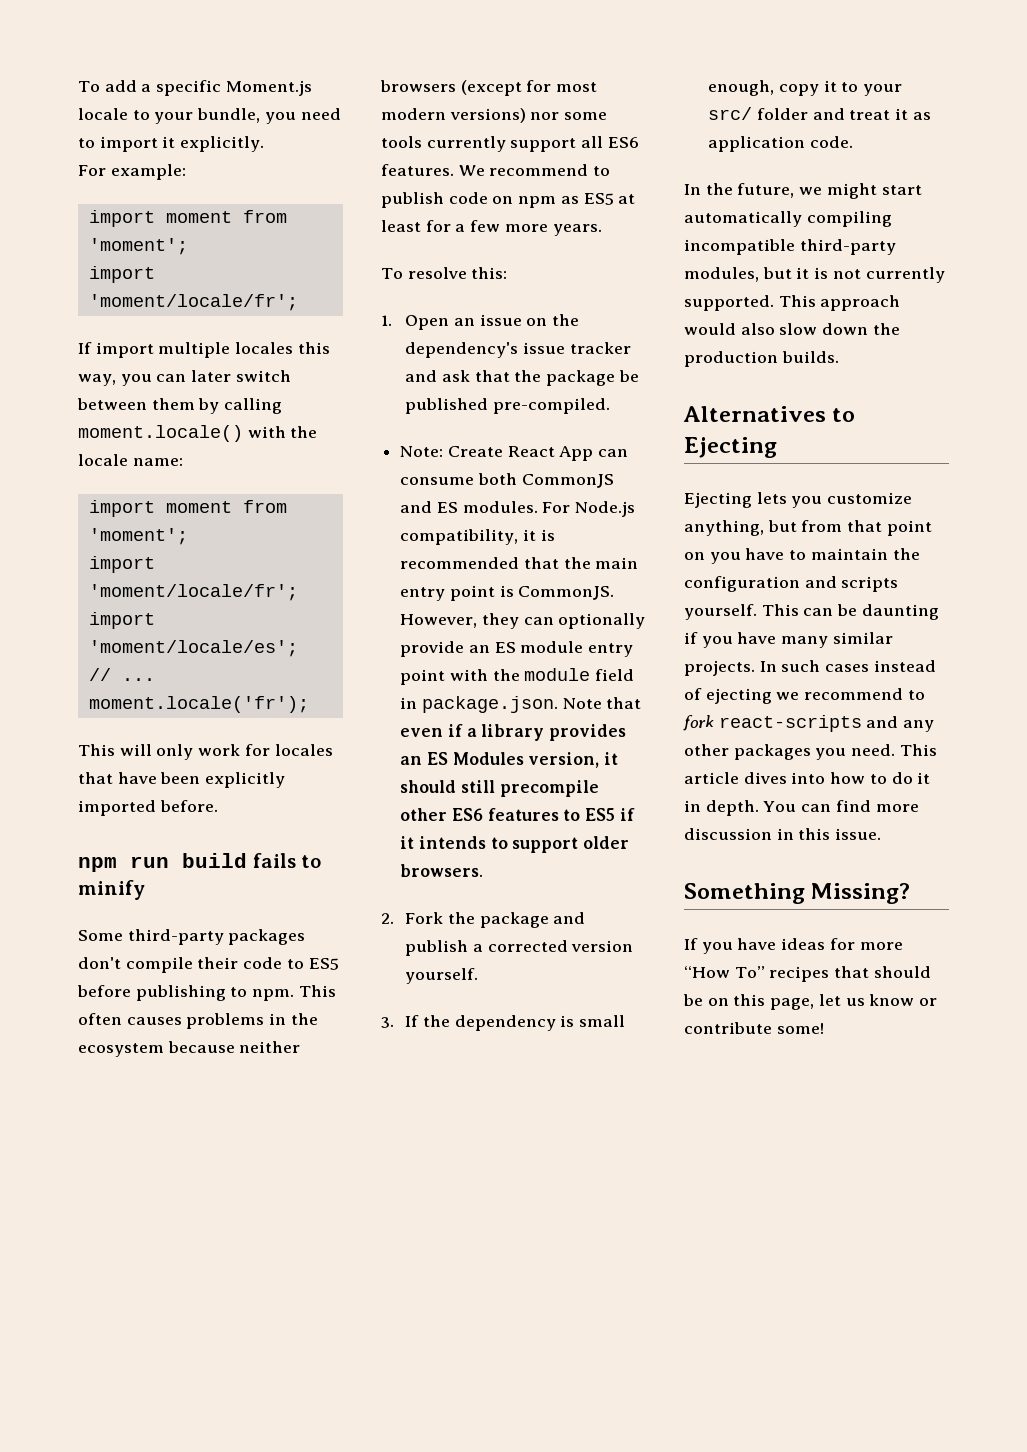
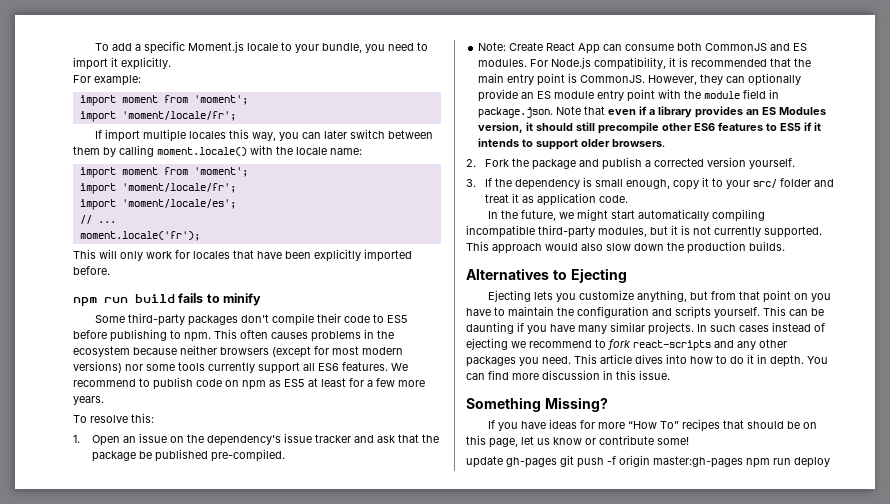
+ update gh-pages git push -f origin master:gh-pages npm run deploy

